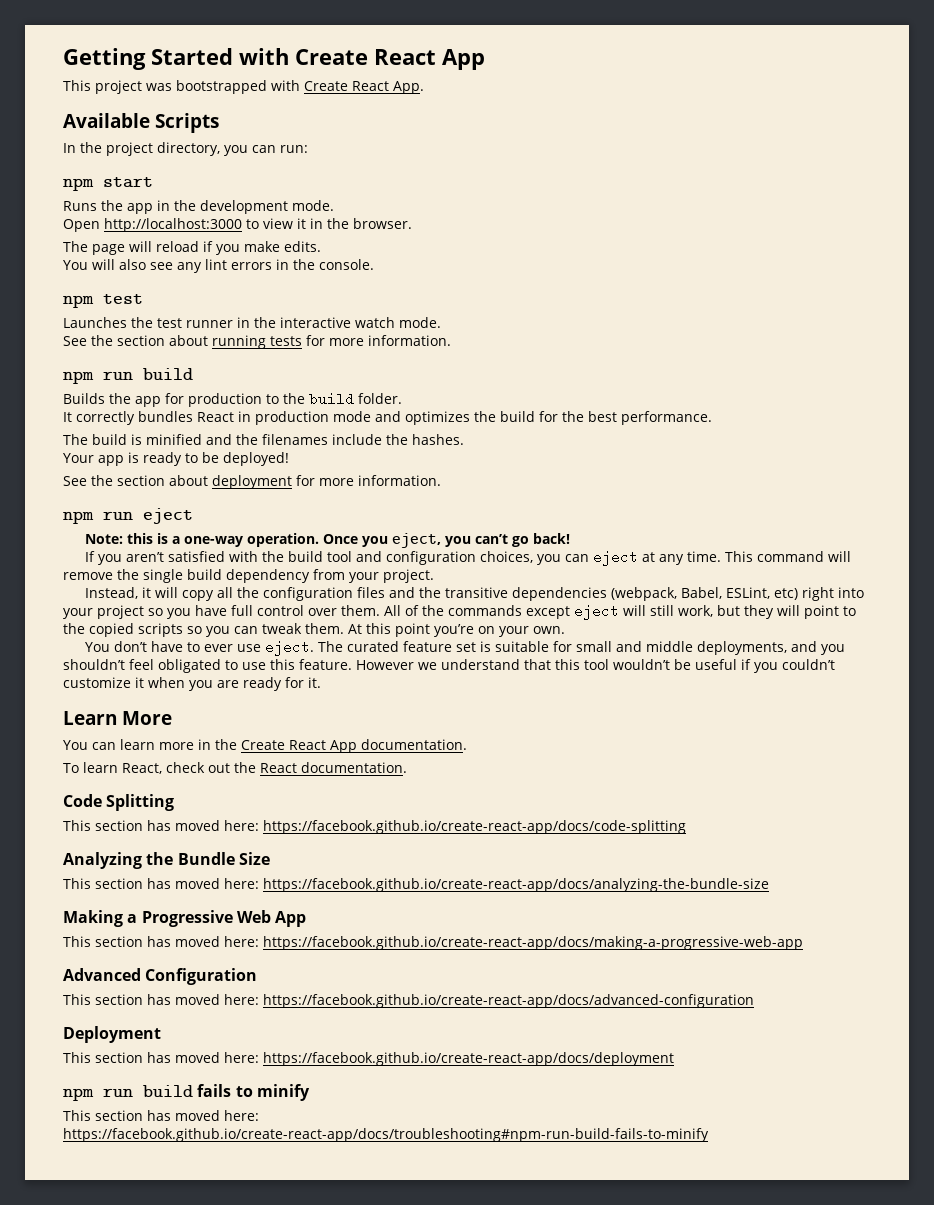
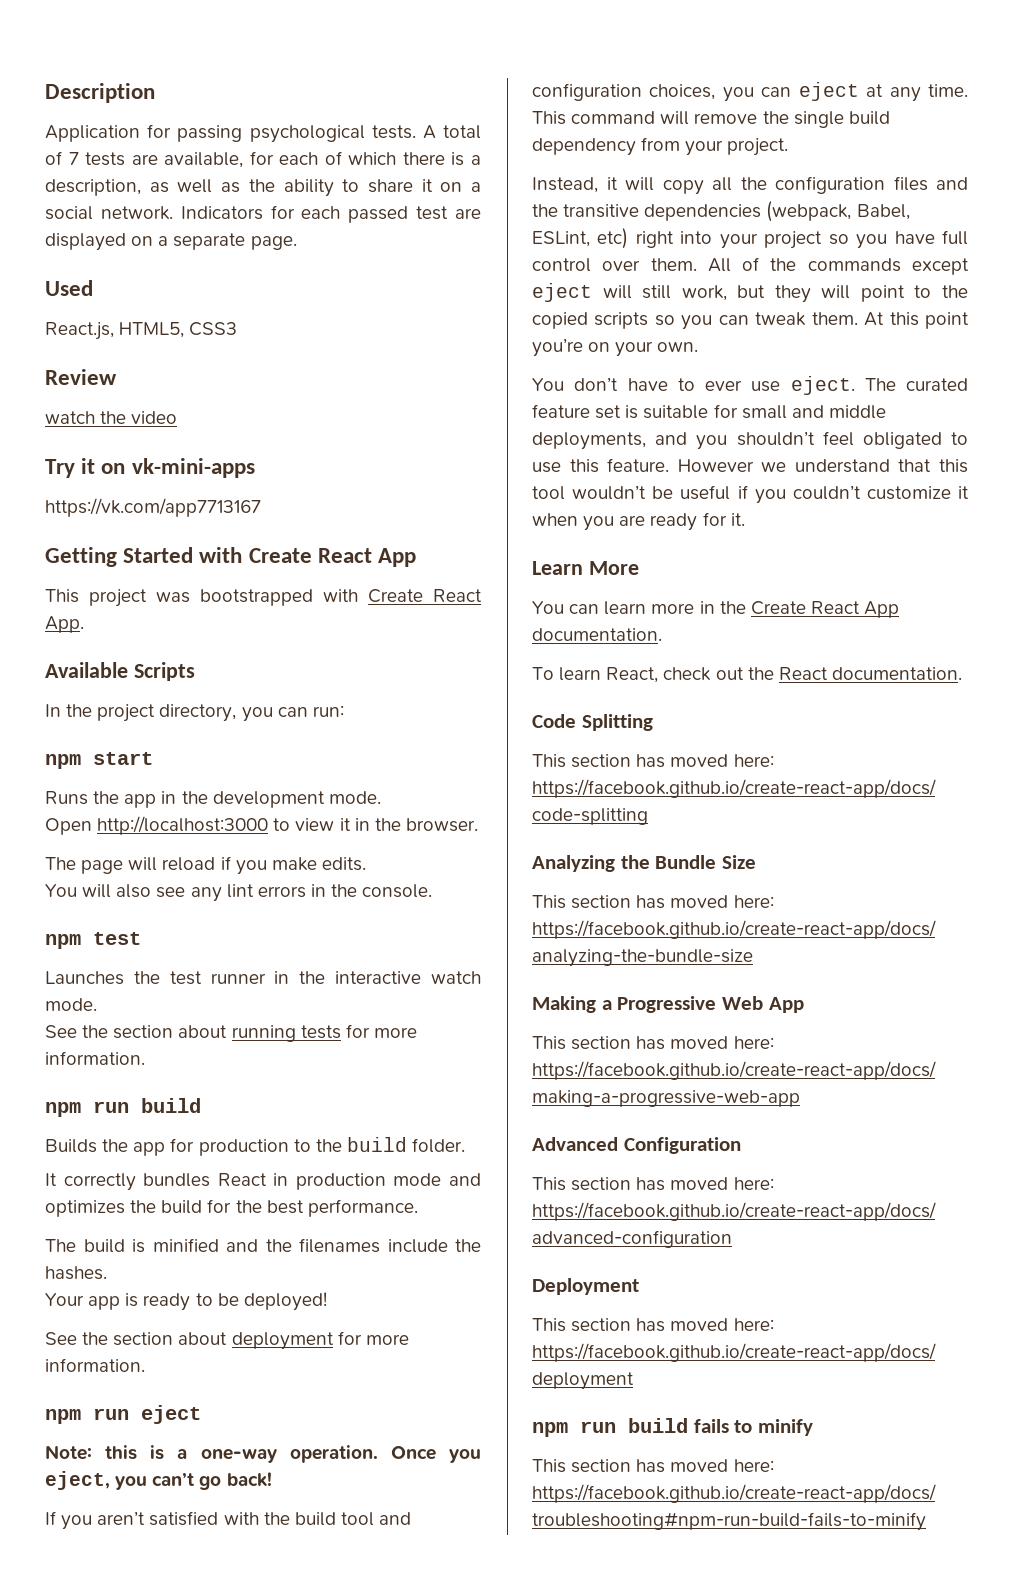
+ Description
+ Application for passing psychological tests. A total of 7 tests are available, for each of which there is a description, as well as the ability to share it on a social network. Indicators for each passed test are displayed on a separate page.
+ Used
+ React.js, HTML5, CSS3
+ Review
+ watch the video
+ Try it on vk-mini-apps
+ https://vk.com/app7713167

